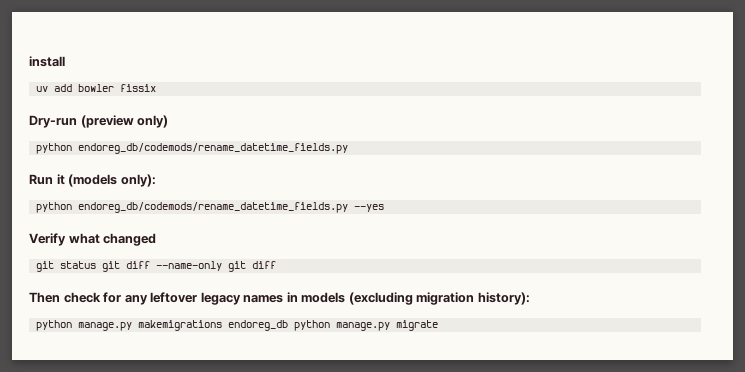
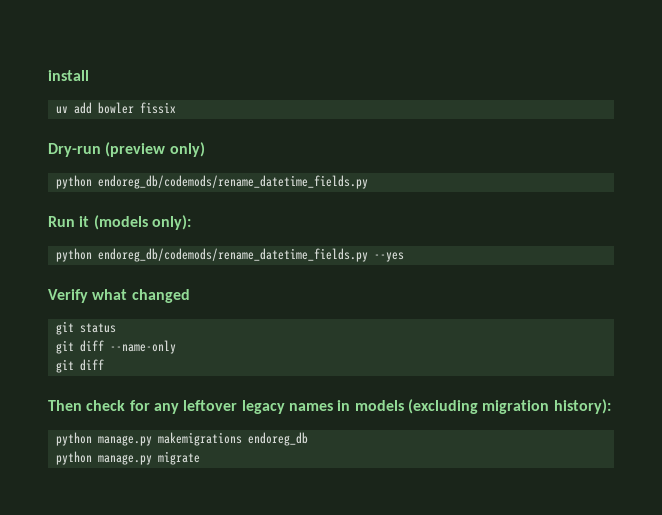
- git status git diff --name-only git diff
+ git status
+ git diff --name-only
+ git diff
- python manage.py makemigrations endoreg_db python manage.py migrate
+ python manage.py makemigrations endoreg_db
+ python manage.py migrate

